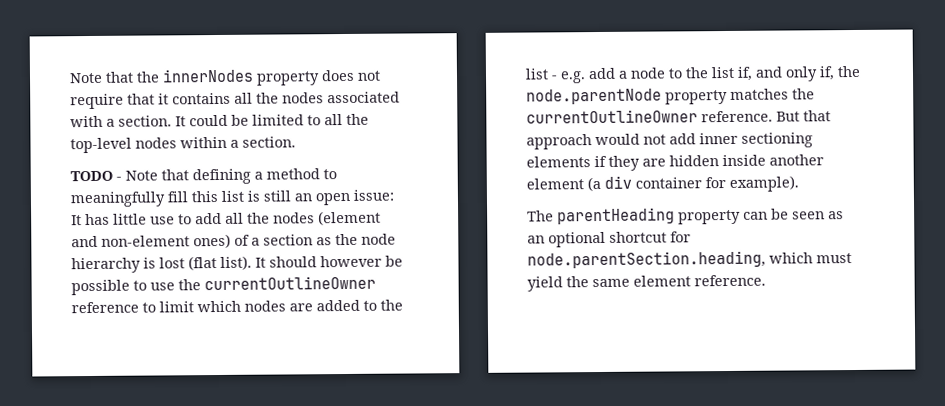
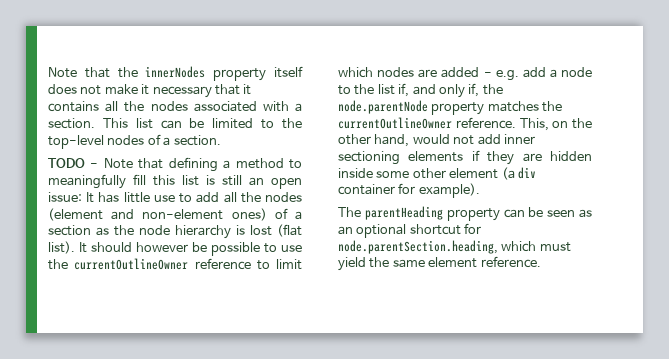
- Note that the innerNodes property does not require that it contains all the nodes associated with a section.
+ Note that the innerNodes property itself does not make it necessary that it contains all the nodes associated with a section.
- It could be limited to all the top-level nodes within a section.
+ This list can be limited to the top-level nodes of a section.
- It should however be possible to use the currentOutlineOwner reference to limit which nodes are added to the list - e.g. add a node to the list if, and only if, the node.parentNode property matches the currentOutlineOwner reference.
+ It should however be possible to use the currentOutlineOwner reference to limit which nodes are added - e.g. add a node to the list if, and only if, the node.parentNode property matches the currentOutlineOwner reference.
- But that approach would not add inner sectioning elements if they are hidden inside another element (a div container for example).
+ This, on the other hand, would not add inner sectioning elements if they are hidden inside some other element (a div container for example).

